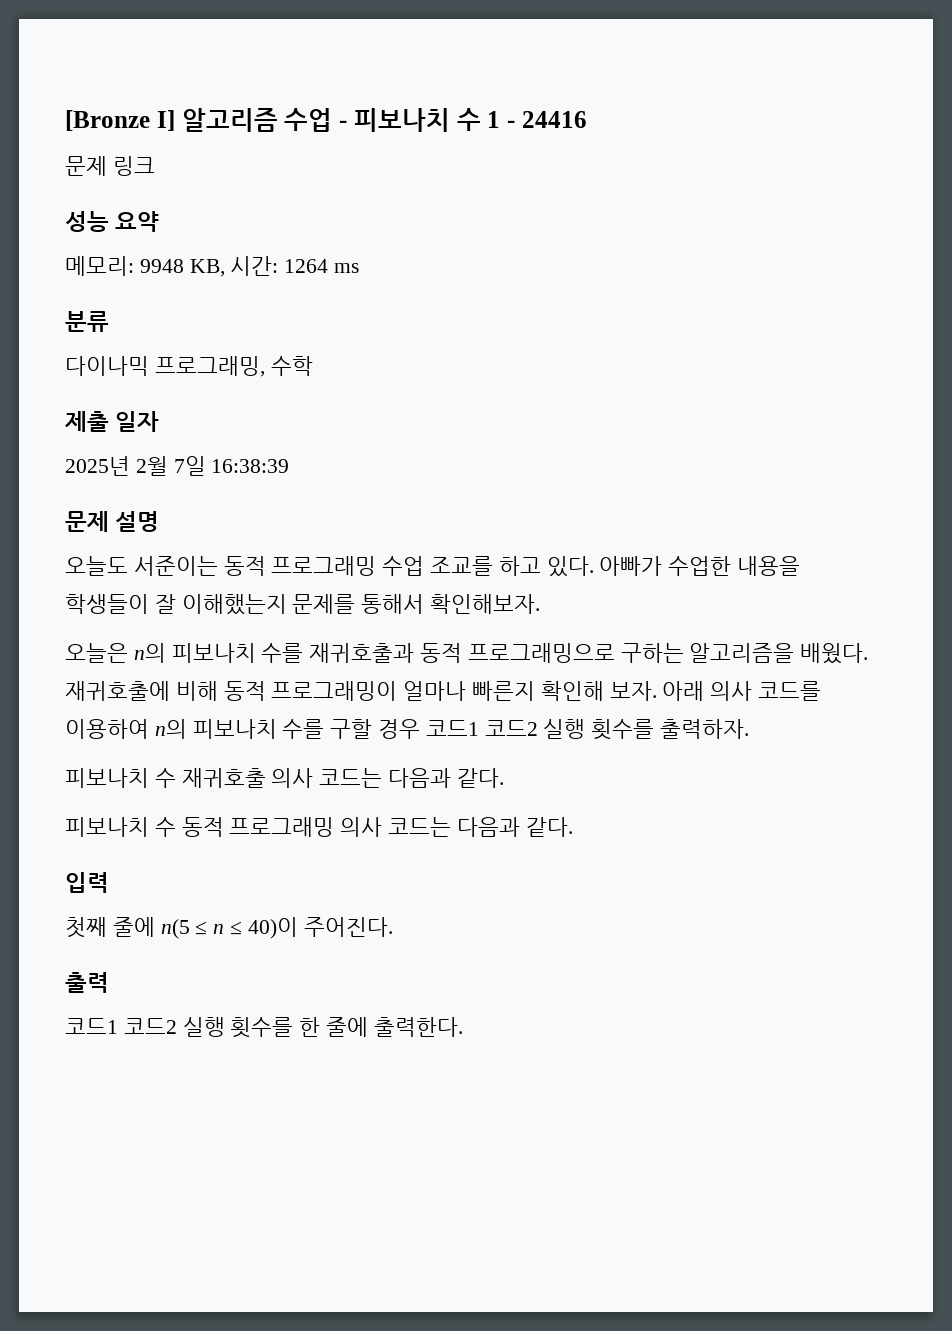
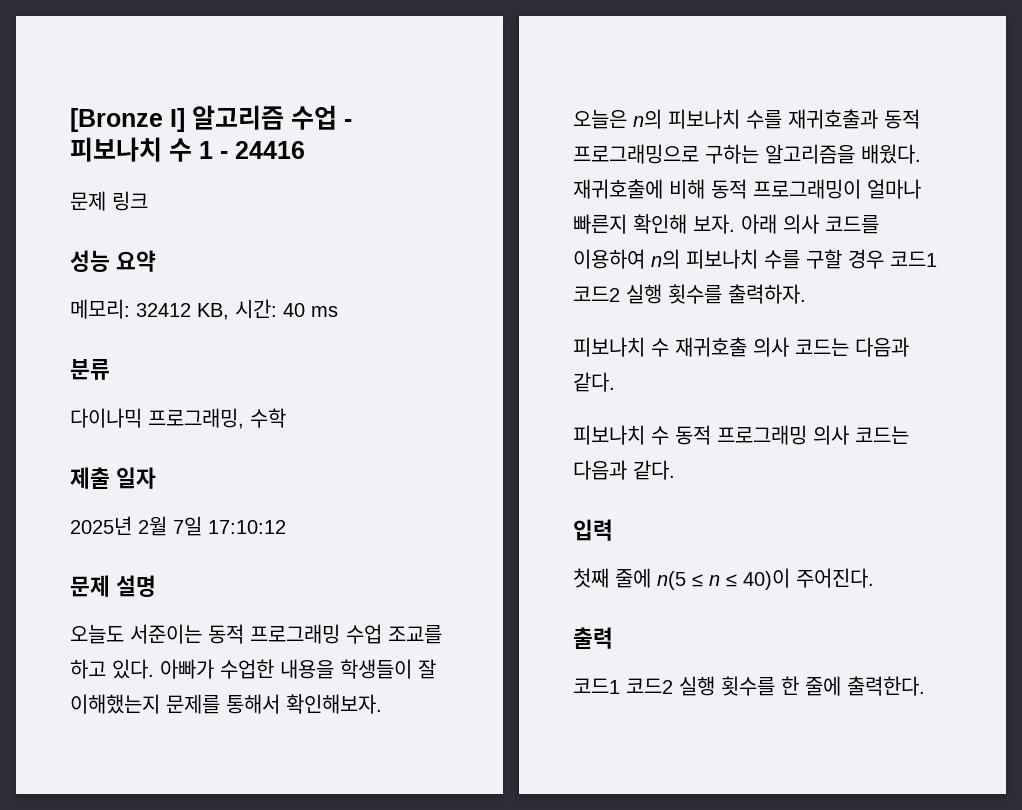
- 메모리: 9948 KB, 시간: 1264 ms
+ 메모리: 32412 KB, 시간: 40 ms
- 2025년 2월 7일 16:38:39
+ 2025년 2월 7일 17:10:12

